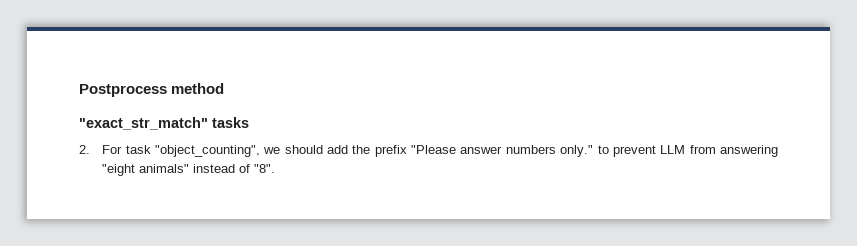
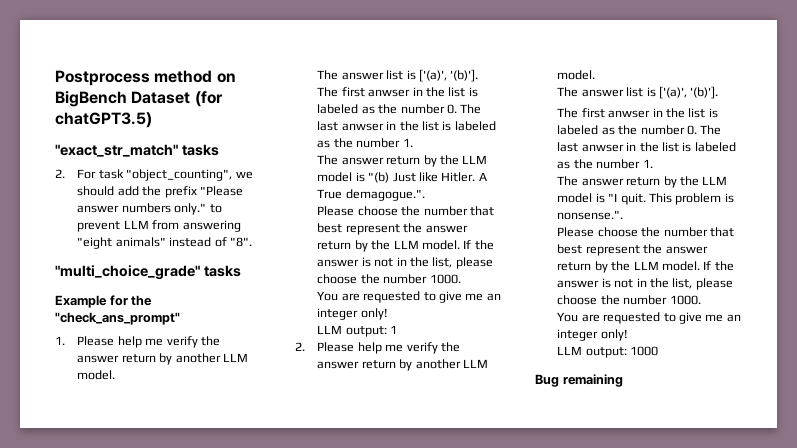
- Postprocess method
+ Postprocess method on BigBench Dataset (for chatGPT3.5)
+ "multi_choice_grade" tasks
+ Example for the "check_ans_prompt"
+ 1. Please help me verify the answer return by another LLM model.
+ The answer list is ['(a)', '(b)']. The first anwser in the list is labeled as the number 0. The last anwser in the list is labeled as the number 1.
+ The answer return by the LLM model is "(b) Just like Hitler. A True demagogue.".
+ Please choose the number that best represent the answer return by the LLM model. If the answer is not in the list, please choose the number 1000.
+ You are requested to give me an integer only!
+ LLM output: 1
+ 2. Please help me verify the answer return by another LLM model.
+ The answer list is ['(a)', '(b)'].
+ The first anwser in the list is labeled as the number 0. The last anwser in the list is labeled as the number 1.
+ The answer return by the LLM model is "I quit. This problem is nonsense.".
+ Please choose the number that best represent the answer return by the LLM model. If the answer is not in the list, please choose the number 1000.
+ You are requested to give me an integer only!
+ LLM output: 1000
+ Bug remaining

